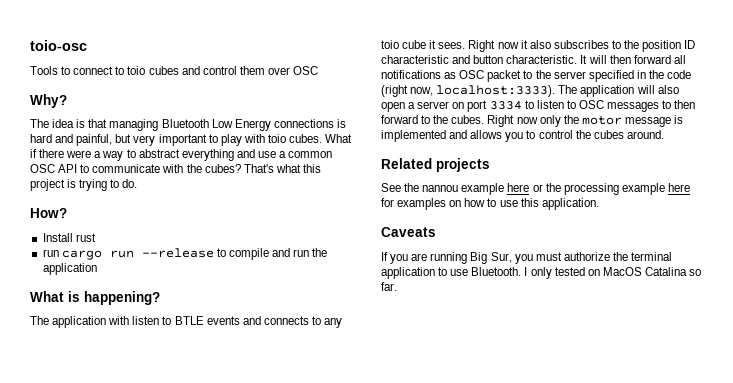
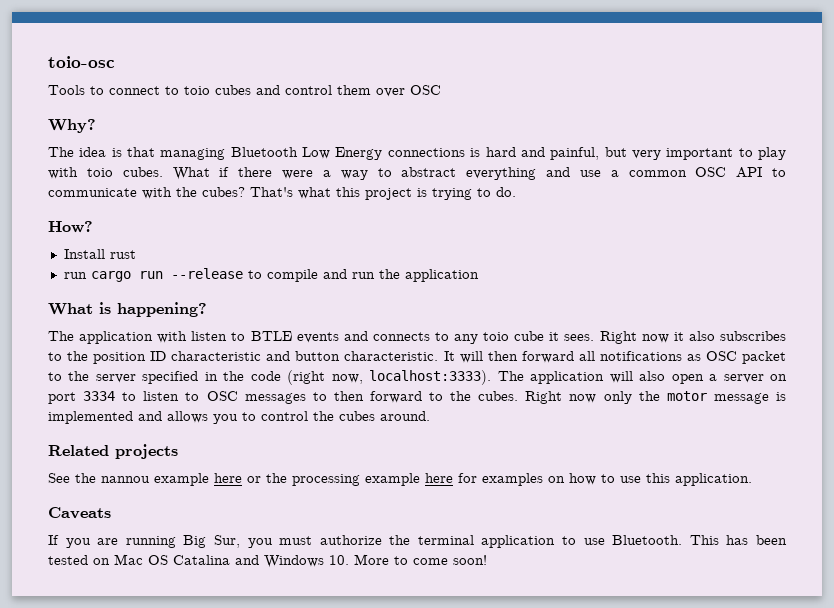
- I only tested on MacOS Catalina so far.
+ This has been tested on Mac OS Catalina and Windows 10. More to come soon!

